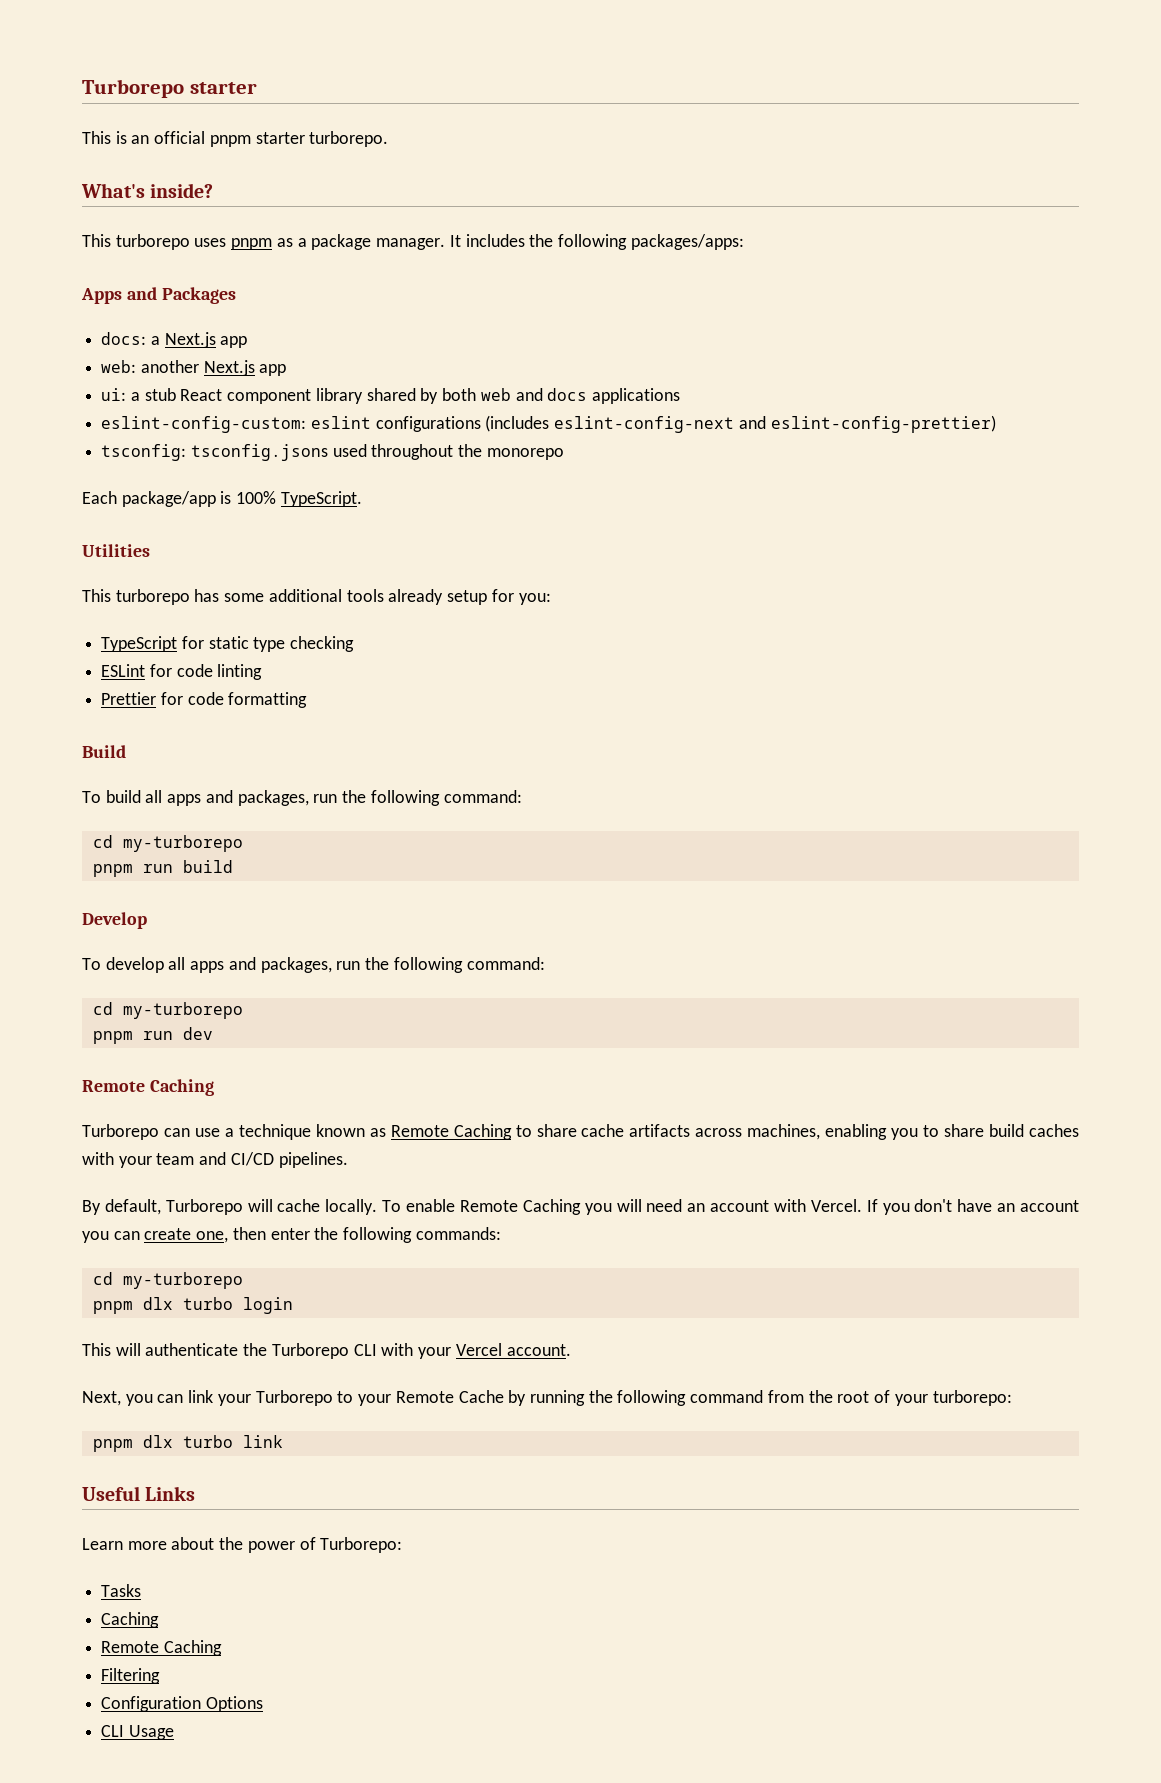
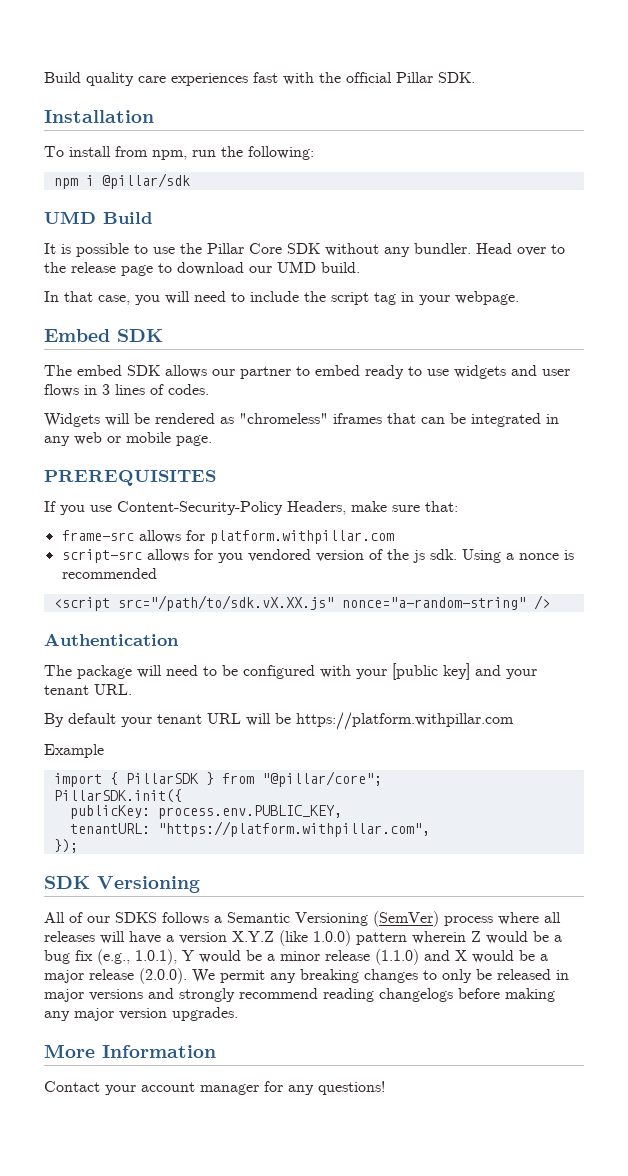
- Turborepo starter
- This is an official pnpm starter turborepo.
- What's inside?
- This turborepo uses pnpm as a package manager. It includes the following packages/apps:
- Apps and Packages
- docs: a Next.js app
- web: another Next.js app
- ui: a stub React component library shared by both web and docs applications
- eslint-config-custom: eslint configurations (includes eslint-config-next and eslint-config-prettier)
- tsconfig: tsconfig.jsons used throughout the monorepo
- Each package/app is 100% TypeScript.
- Utilities
- This turborepo has some additional tools already setup for you:
- TypeScript for static type checking
- ESLint for code linting
- Prettier for code formatting
- Build
- To build all apps and packages, run the following command:
- cd my-turborepo
- pnpm run build
- Develop
- To develop all apps and packages, run the following command:
- cd my-turborepo
- pnpm run dev
- Remote Caching
- Turborepo can use a technique known as Remote Caching to share cache artifacts across machines, enabling you to share build caches with your team and CI/CD pipelines.
- By default, Turborepo will cache locally. To enable Remote Caching you will need an account with Vercel. If you don't have an account you can create one, then enter the following commands:
- cd my-turborepo
- pnpm dlx turbo login
- This will authenticate the Turborepo CLI with your Vercel account.
- Next, you can link your Turborepo to your Remote Cache by running the following command from the root of your turborepo:
- pnpm dlx turbo link
- Useful Links
- Learn more about the power of Turborepo:
- Tasks
- Caching
- Remote Caching
- Filtering
- Configuration Options
- CLI Usage
+ Build quality care experiences fast with the official Pillar SDK.
+ Installation
+ To install from npm, run the following:
+ npm i @pillar/sdk
+ UMD Build
+ It is possible to use the Pillar Core SDK without any bundler. Head over to the release page to download our UMD build.
+ In that case, you will need to include the script tag in your webpage.
+ Embed SDK
+ The embed SDK allows our partner to embed ready to use widgets and user flows in 3 lines of codes.
+ Widgets will be rendered as "chromeless" iframes that can be integrated in any web or mobile page.
+ PREREQUISITES
+ If you use Content-Security-Policy Headers, make sure that:
+ frame-src allows for platform.withpillar.com
+ script-src allows for you vendored version of the js sdk. Using a nonce is recommended
+ <script src="/path/to/sdk.vX.XX.js" nonce="a-random-string" />
+ Authentication
+ The package will need to be configured with your [public key] and your tenant URL.
+ By default your tenant URL will be https://platform.withpillar.com
+ Example
+ import { PillarSDK } from "@pillar/core";
+ PillarSDK.init({
+ publicKey: process.env.PUBLIC_KEY,
+ tenantURL: "https://platform.withpillar.com",
+ });
+ SDK Versioning
+ All of our SDKS follows a Semantic Versioning (SemVer) process where all releases will have a version X.Y.Z (like 1.0.0) pattern wherein Z would be a bug fix (e.g., 1.0.1), Y would be a minor release (1.1.0) and X would be a major release (2.0.0). We permit any breaking changes to only be released in major versions and strongly recommend reading changelogs before making any major version upgrades.
+ More Information
+ Contact your account manager for any questions!

